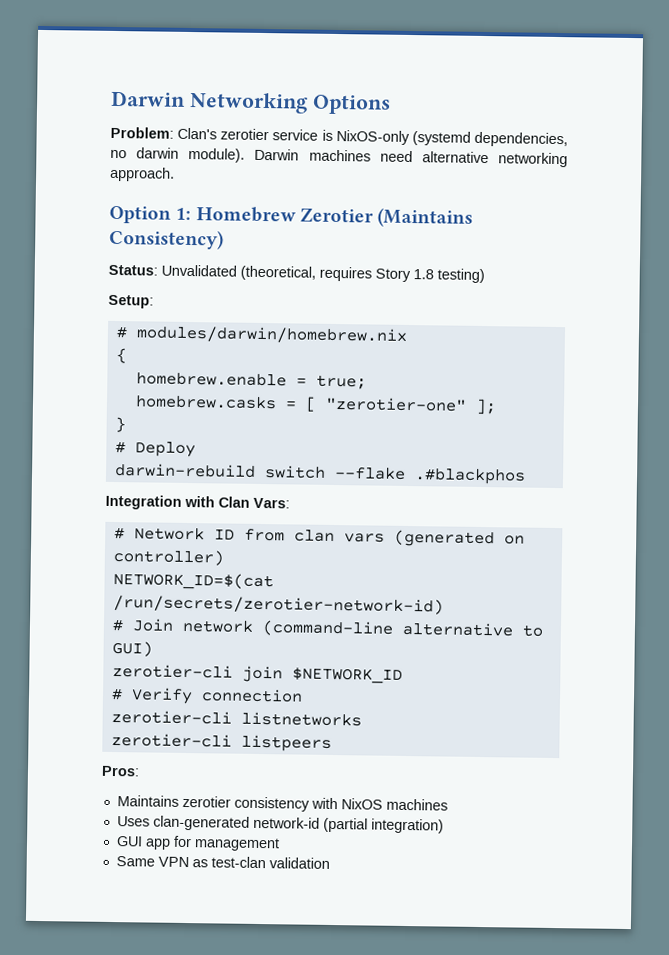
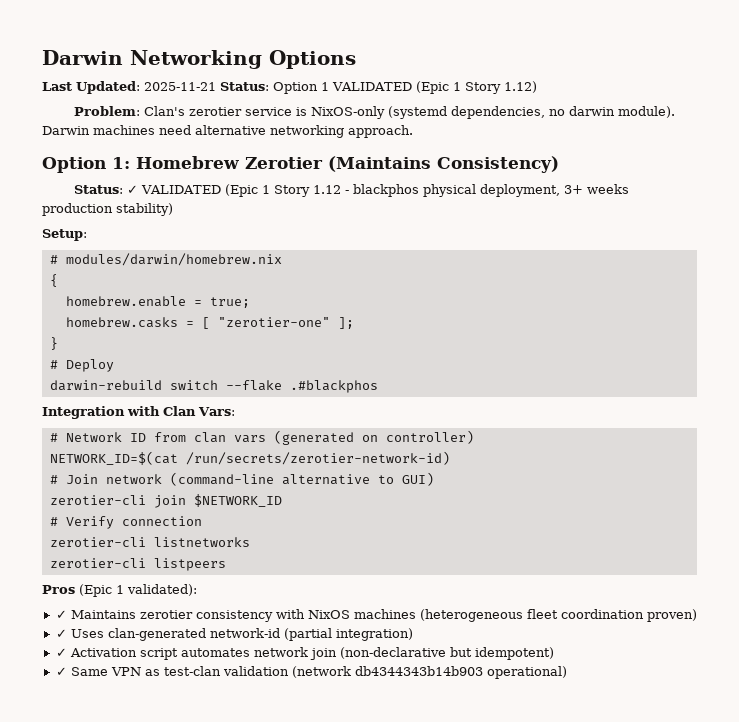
+ Last Updated: 2025-11-21 Status: Option 1 VALIDATED (Epic 1 Story 1.12)
- Status: Unvalidated (theoretical, requires Story 1.8 testing)
+ Status: ✓ VALIDATED (Epic 1 Story 1.12 - blackphos physical deployment, 3+ weeks production stability)
- Pros:
- Maintains zerotier consistency with NixOS machines
- Uses clan-generated network-id (partial integration)
+ Pros (Epic 1 validated):
+ ✓ Maintains zerotier consistency with NixOS machines (heterogeneous fleet coordination proven)
+ ✓ Uses clan-generated network-id (partial integration)
- GUI app for management
- Same VPN as test-clan validation
+ ✓ Activation script automates network join (non-declarative but idempotent)
+ ✓ Same VPN as test-clan validation (network db4344343b14b903 operational)

